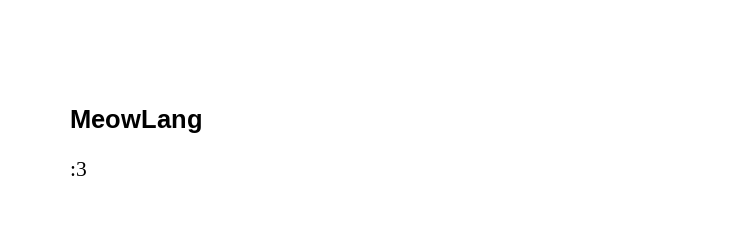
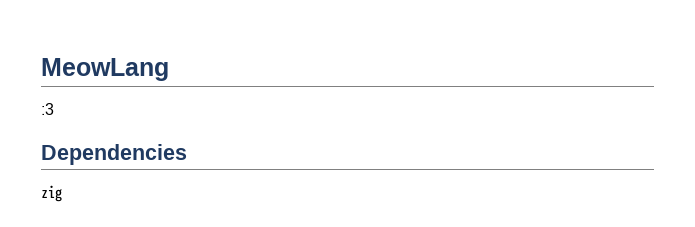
+ Dependencies
+ zig

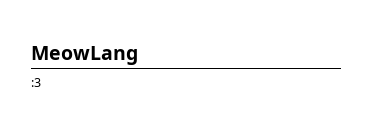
- Dependencies
- zig

